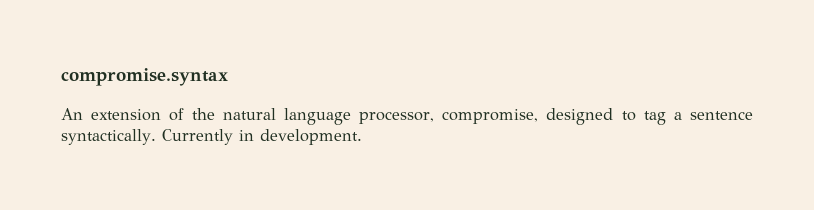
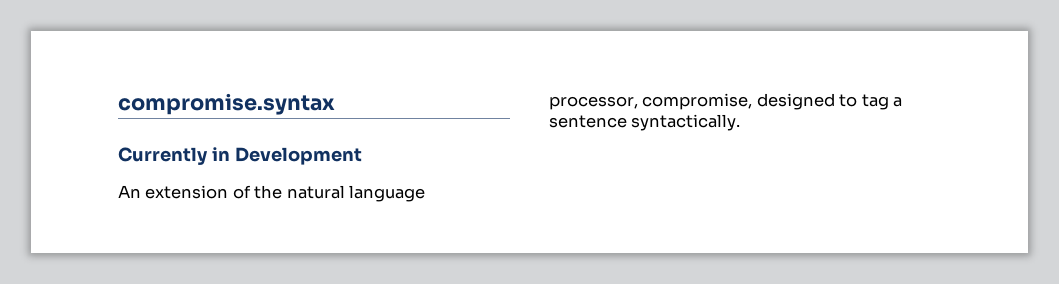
+ Currently in Development
- Currently in development.

